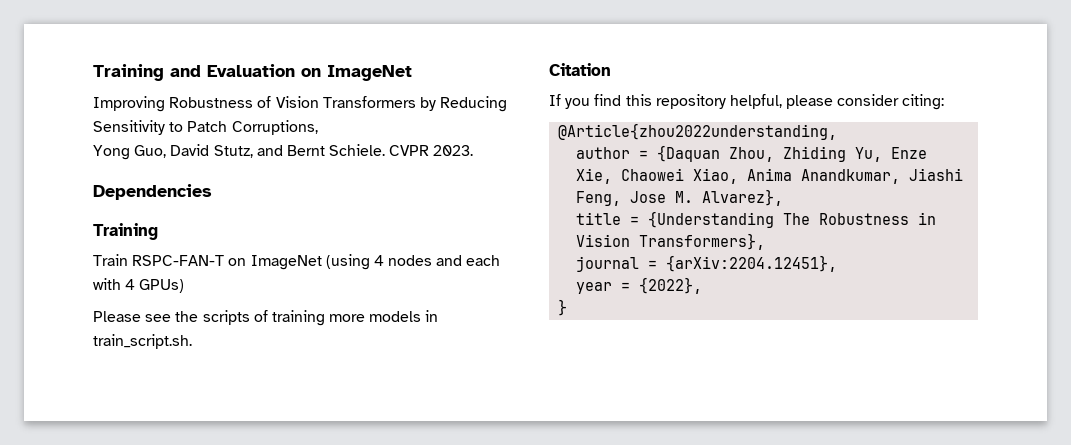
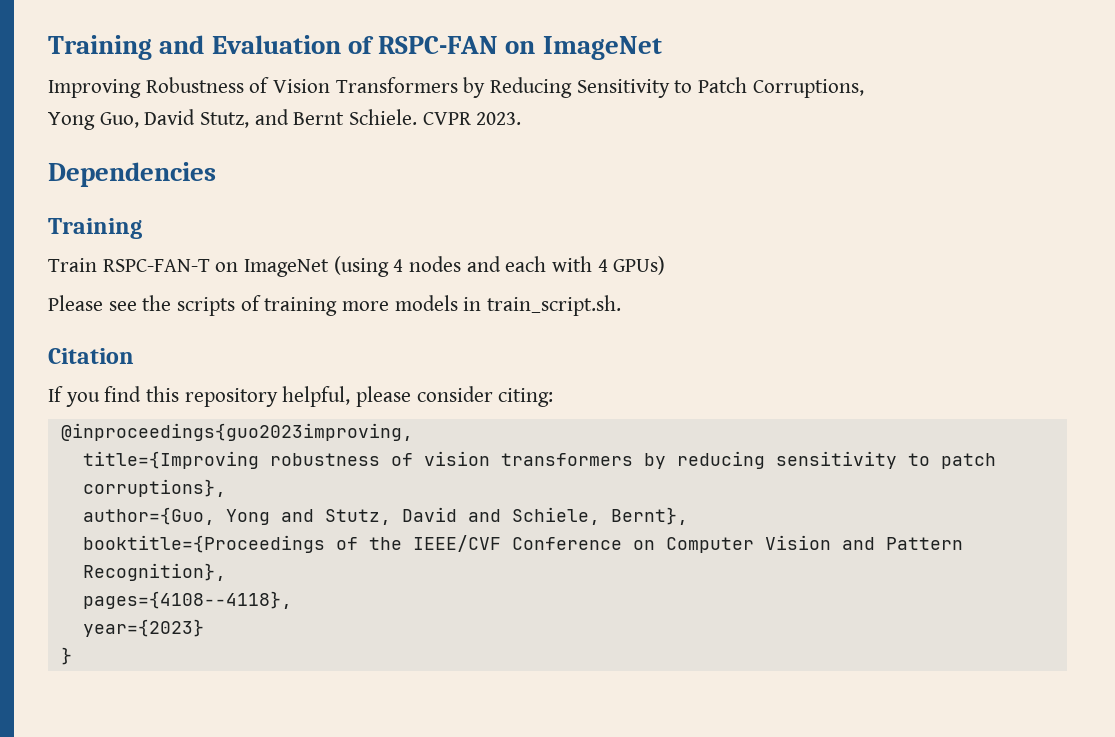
- Training and Evaluation on ImageNet
+ Training and Evaluation of RSPC-FAN on ImageNet
- @Article{zhou2022understanding,
- author = {Daquan Zhou, Zhiding Yu, Enze Xie, Chaowei Xiao, Anima Anandkumar, Jiashi Feng, Jose M. Alvarez},
- title = {Understanding The Robustness in Vision Transformers},
- journal = {arXiv:2204.12451},
- year = {2022},
+ @inproceedings{guo2023improving,
+ title={Improving robustness of vision transformers by reducing sensitivity to patch corruptions},
+ author={Guo, Yong and Stutz, David and Schiele, Bernt},
+ booktitle={Proceedings of the IEEE/CVF Conference on Computer Vision and Pattern Recognition},
+ pages={4108--4118},
+ year={2023}

